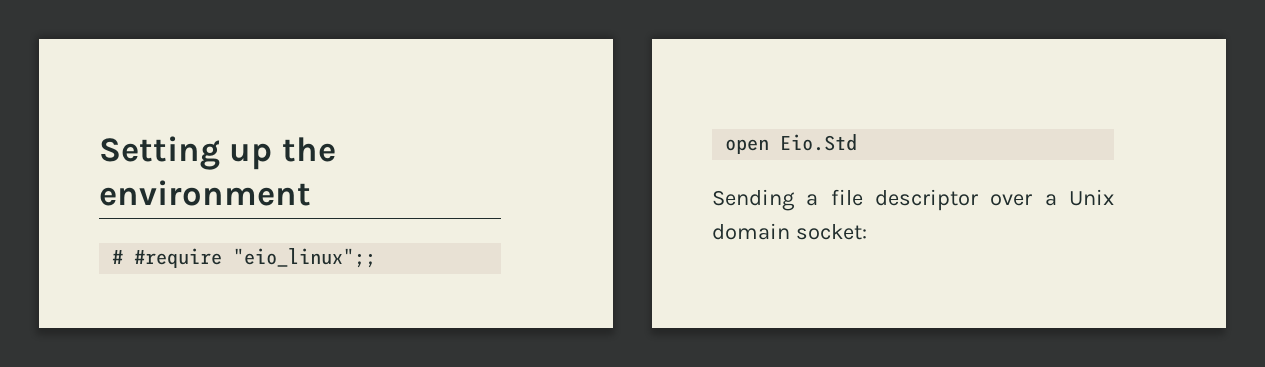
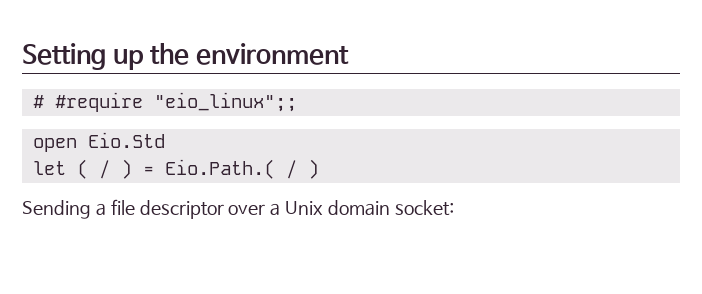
+ let ( / ) = Eio.Path.( / )

